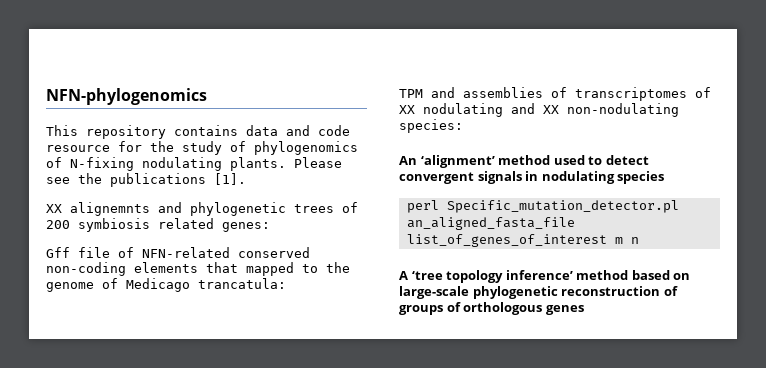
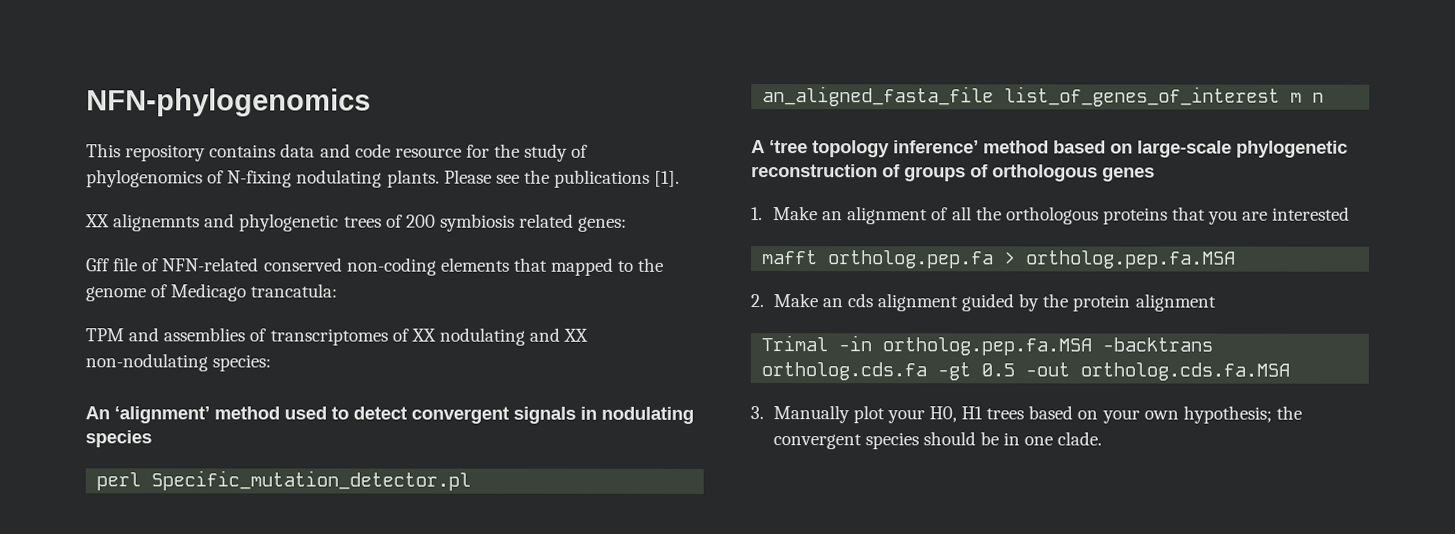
+ 1. Make an alignment of all the orthologous proteins that you are interested
+ mafft ortholog.pep.fa > ortholog.pep.fa.MSA
+ 2. Make an cds alignment guided by the protein alignment
+ Trimal -in ortholog.pep.fa.MSA -backtrans ortholog.cds.fa -gt 0.5 -out ortholog.cds.fa.MSA
+ 3. Manually plot your H0, H1 trees based on your own hypothesis; the convergent species should be in one clade.

